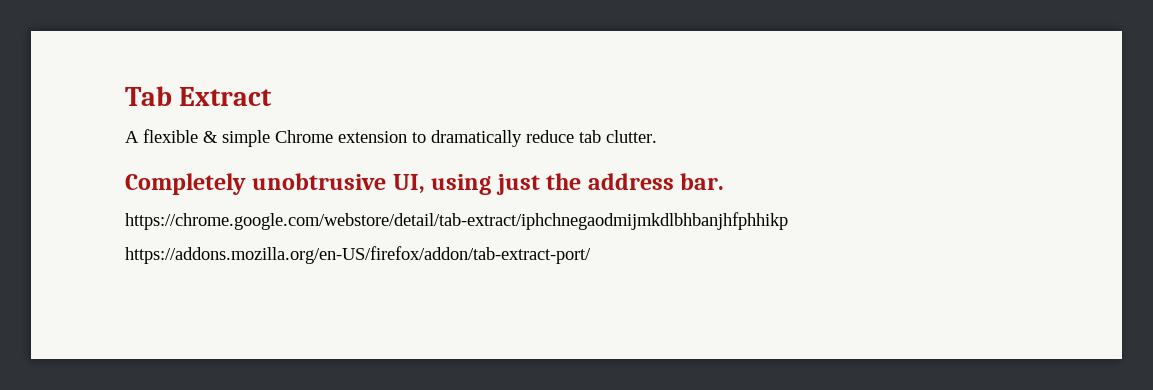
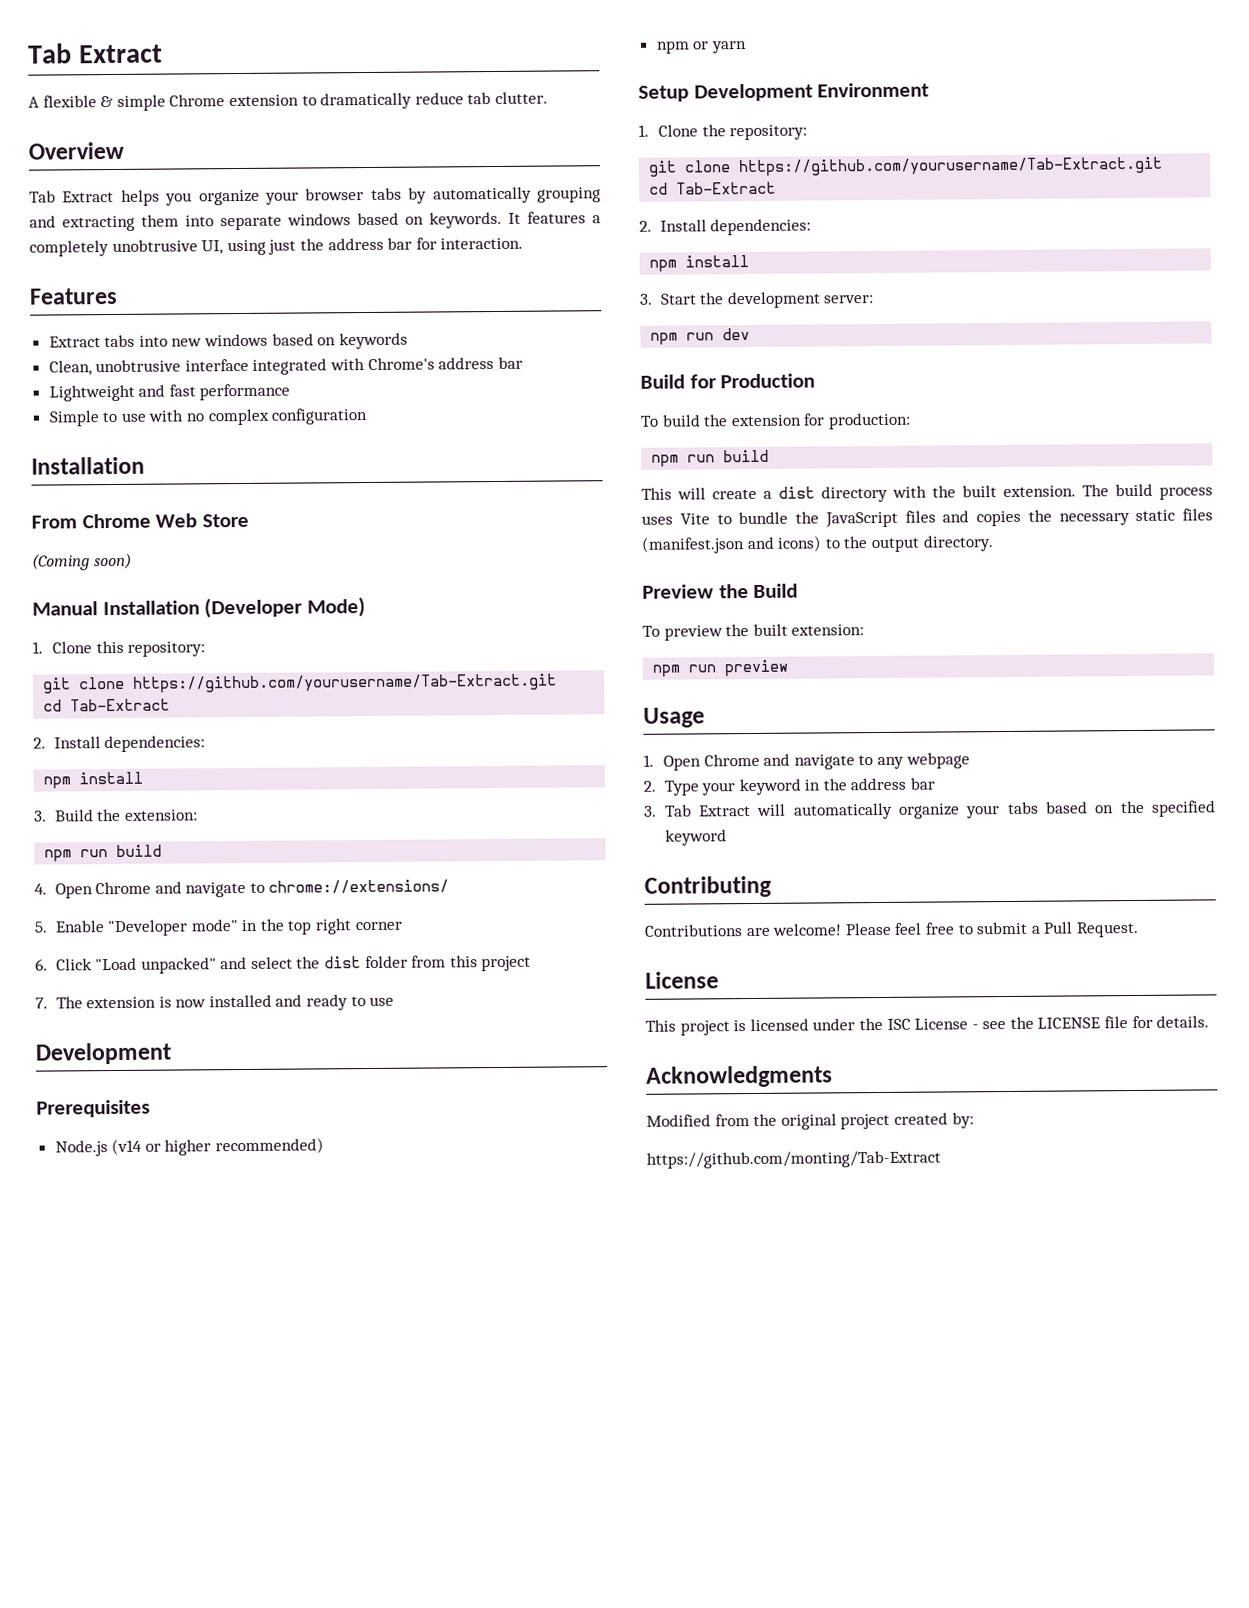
- Completely unobtrusive UI, using just the address bar.
- https://chrome.google.com/webstore/detail/tab-extract/iphchnegaodmijmkdlbhbanjhfphhikp
- https://addons.mozilla.org/en-US/firefox/addon/tab-extract-port/
+ Overview
+ Tab Extract helps you organize your browser tabs by automatically grouping and extracting them into separate windows based on keywords. It features a completely unobtrusive UI, using just the address bar for interaction.
+ Features
+ Extract tabs into new windows based on keywords
+ Clean, unobtrusive interface integrated with Chrome's address bar
+ Lightweight and fast performance
+ Simple to use with no complex configuration
+ Installation
+ From Chrome Web Store
+ (Coming soon)
+ Manual Installation (Developer Mode)
+ 1. Clone this repository:
+ git clone https://github.com/yourusername/Tab-Extract.git
+ cd Tab-Extract
+ 2. Install dependencies:
+ npm install
+ 3. Build the extension:
+ npm run build
+ 4. Open Chrome and navigate to chrome://extensions/
+ 5. Enable "Developer mode" in the top right corner
+ 6. Click "Load unpacked" and select the dist folder from this project
+ 7. The extension is now installed and ready to use
+ Development
+ Prerequisites
+ Node.js (v14 or higher recommended)
+ npm or yarn
+ Setup Development Environment
+ 1. Clone the repository:
+ git clone https://github.com/yourusername/Tab-Extract.git
+ cd Tab-Extract
+ 2. Install dependencies:
+ npm install
+ 3. Start the development server:
+ npm run dev
+ Build for Production
+ To build the extension for production:
+ npm run build
+ This will create a dist directory with the built extension. The build process uses Vite to bundle the JavaScript files and copies the necessary static files (manifest.json and icons) to the output directory.
+ Preview the Build
+ To preview the built extension:
+ npm run preview
+ Usage
+ 1. Open Chrome and navigate to any webpage
+ 2. Type your keyword in the address bar
+ 3. Tab Extract will automatically organize your tabs based on the specified keyword
+ Contributing
+ Contributions are welcome! Please feel free to submit a Pull Request.
+ License
+ This project is licensed under the ISC License - see the LICENSE file for details.
+ Acknowledgments
+ Modified from the original project created by:
+ https://github.com/monting/Tab-Extract

